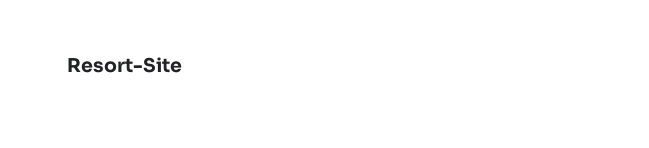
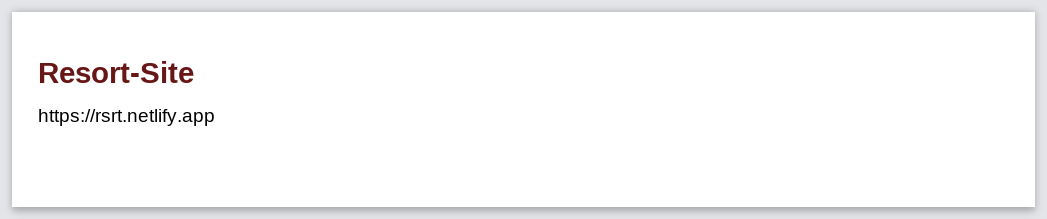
+ https://rsrt.netlify.app

